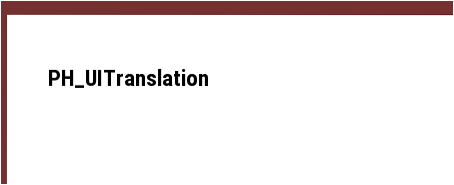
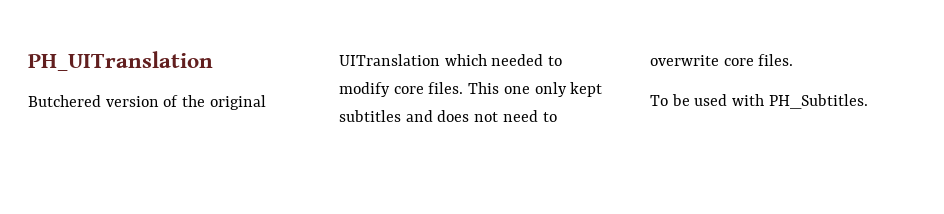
+ Butchered version of the original UITranslation which needed to modify core files. This one only kept subtitles and does not need to overwrite core files.
+ To be used with PH_Subtitles.

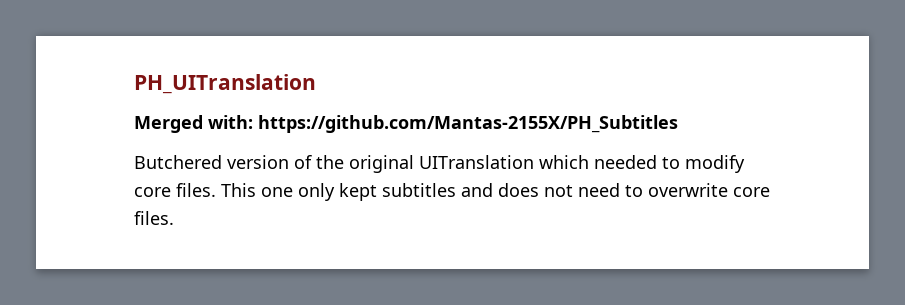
+ Merged with: https://github.com/Mantas-2155X/PH_Subtitles
- To be used with PH_Subtitles.

